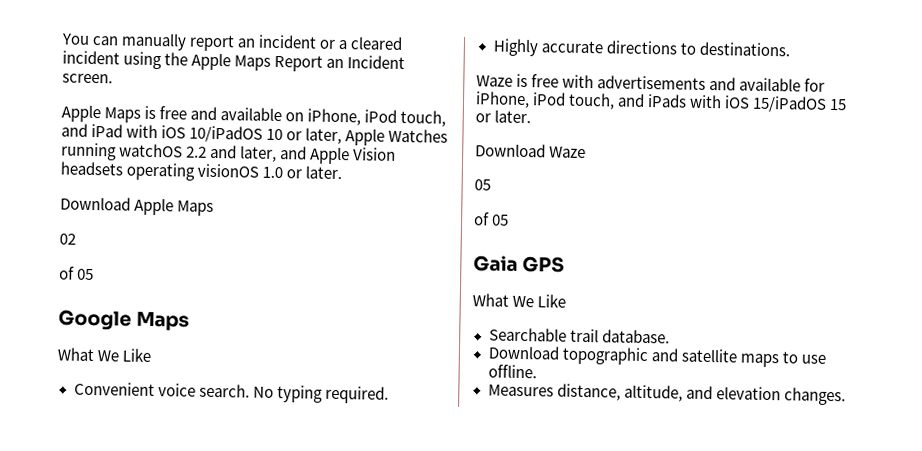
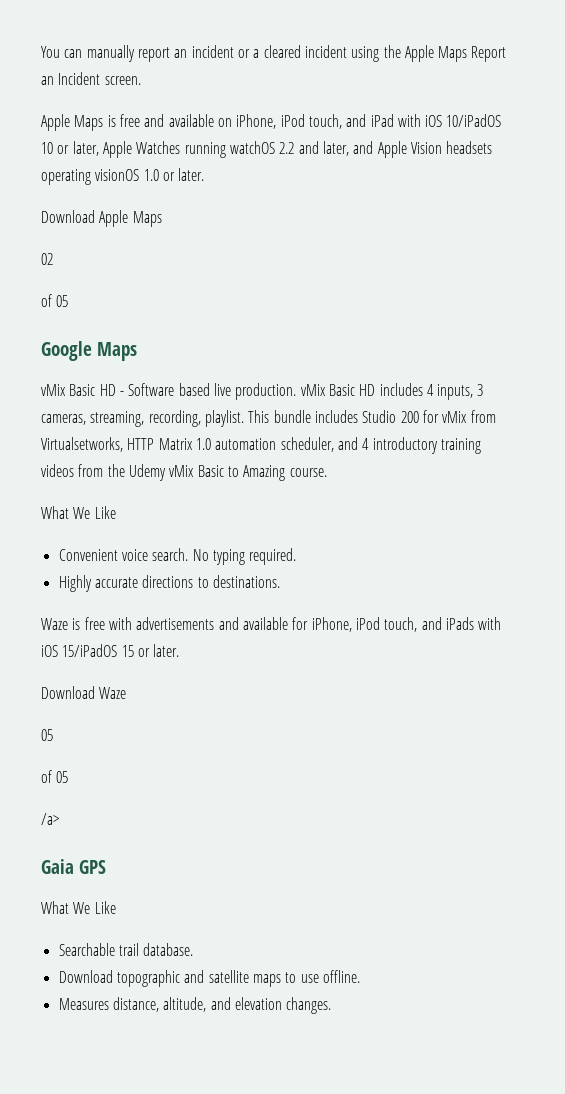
+ vMix Basic HD - Software based live production. vMix Basic HD includes 4 inputs, 3 cameras, streaming, recording, playlist. This bundle includes Studio 200 for vMix from Virtualsetworks, HTTP Matrix 1.0 automation scheduler, and 4 introductory training videos from the Udemy vMix Basic to Amazing course.
+ /a>

